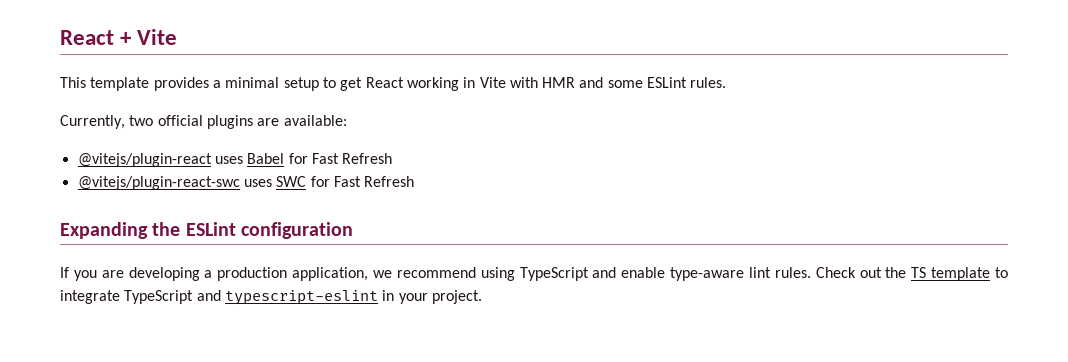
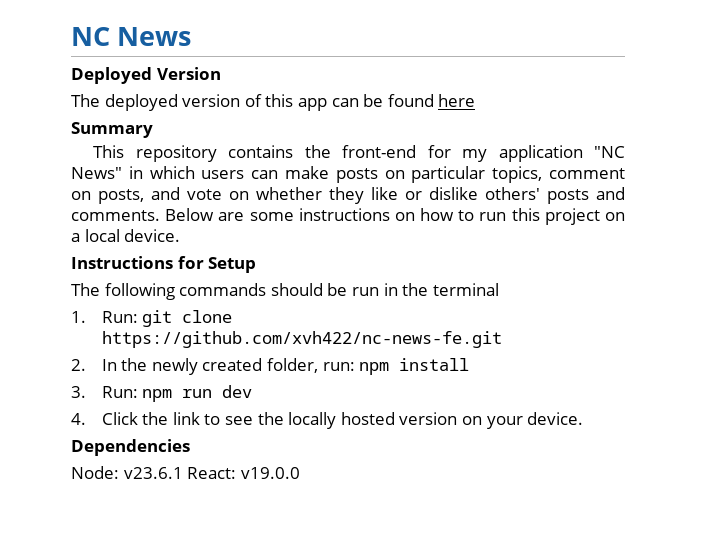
- React + Vite
- This template provides a minimal setup to get React working in Vite with HMR and some ESLint rules.
- Currently, two official plugins are available:
- @vitejs/plugin-react uses Babel for Fast Refresh
- @vitejs/plugin-react-swc uses SWC for Fast Refresh
- Expanding the ESLint configuration
- If you are developing a production application, we recommend using TypeScript and enable type-aware lint rules. Check out the TS template to integrate TypeScript and typescript-eslint in your project.
+ NC News
+ Deployed Version
+ The deployed version of this app can be found here
+ Summary
+ This repository contains the front-end for my application "NC News" in which users can make posts on particular topics, comment on posts, and vote on whether they like or dislike others' posts and comments. Below are some instructions on how to run this project on a local device.
+ Instructions for Setup
+ The following commands should be run in the terminal
+ 1. Run: git clone https://github.com/xvh422/nc-news-fe.git
+ 2. In the newly created folder, run: npm install
+ 3. Run: npm run dev
+ 4. Click the link to see the locally hosted version on your device.
+ Dependencies
+ Node: v23.6.1 React: v19.0.0

